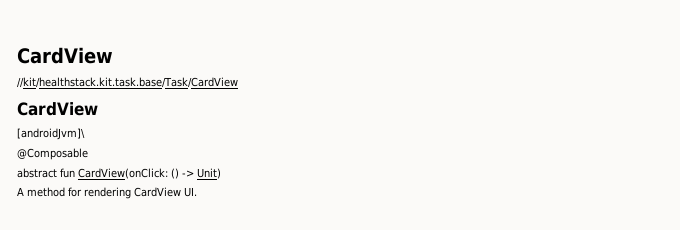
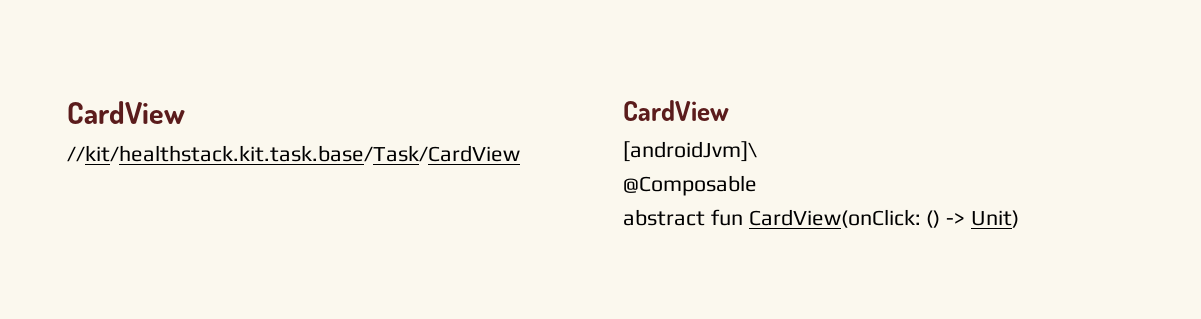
- A method for rendering CardView UI.

